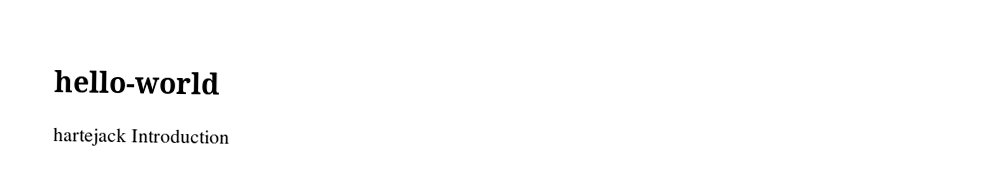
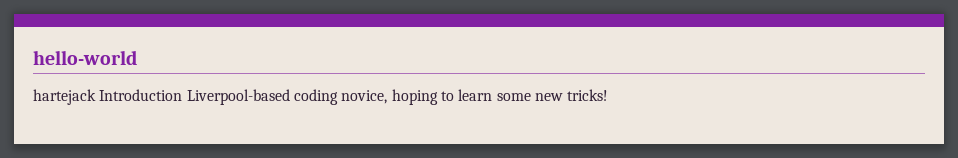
- hartejack Introduction
+ hartejack Introduction Liverpool-based coding novice, hoping to learn some new tricks!

